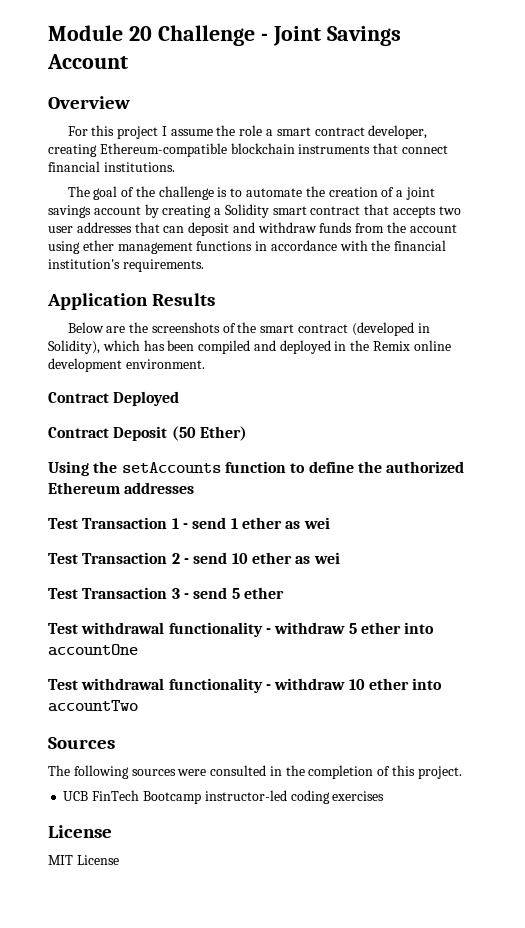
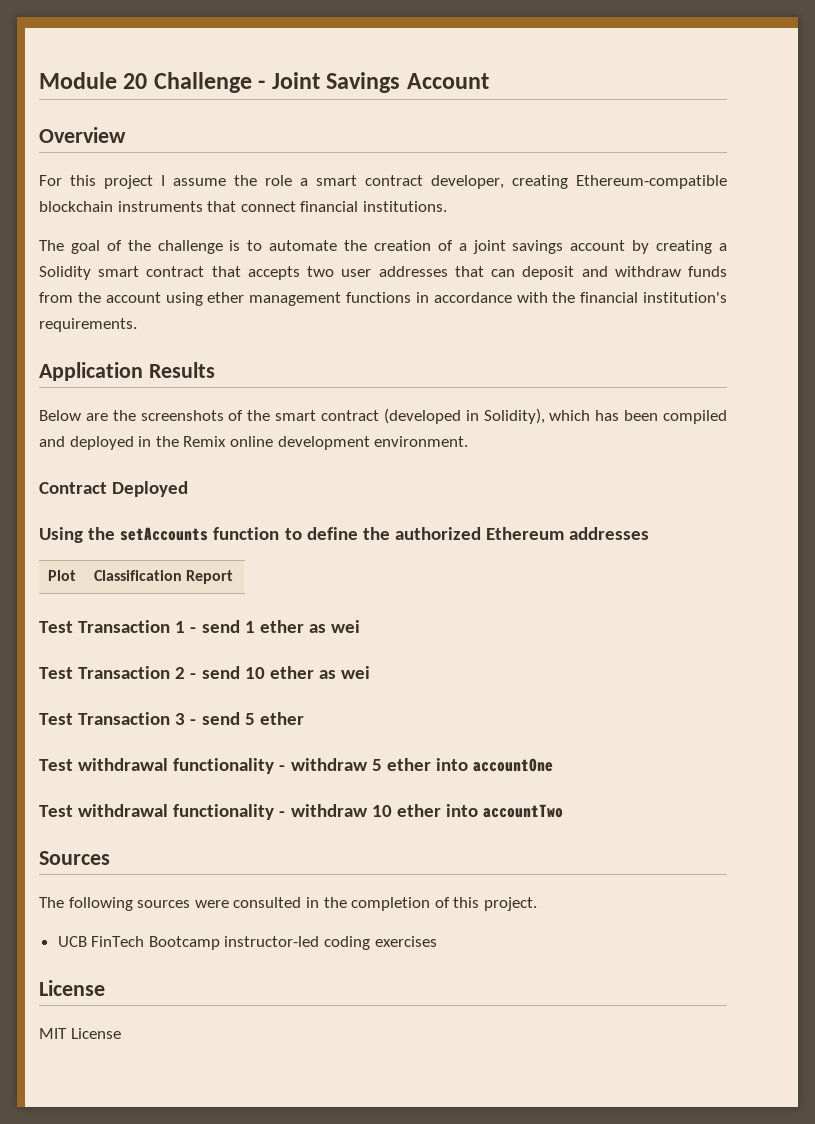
- Contract Deposit (50 Ether)
+ Plot | Classification Report

